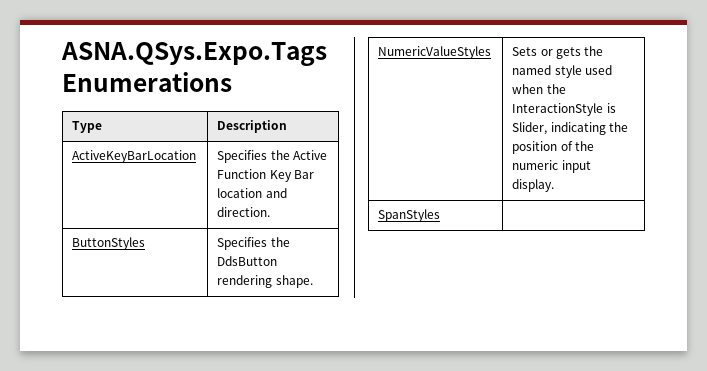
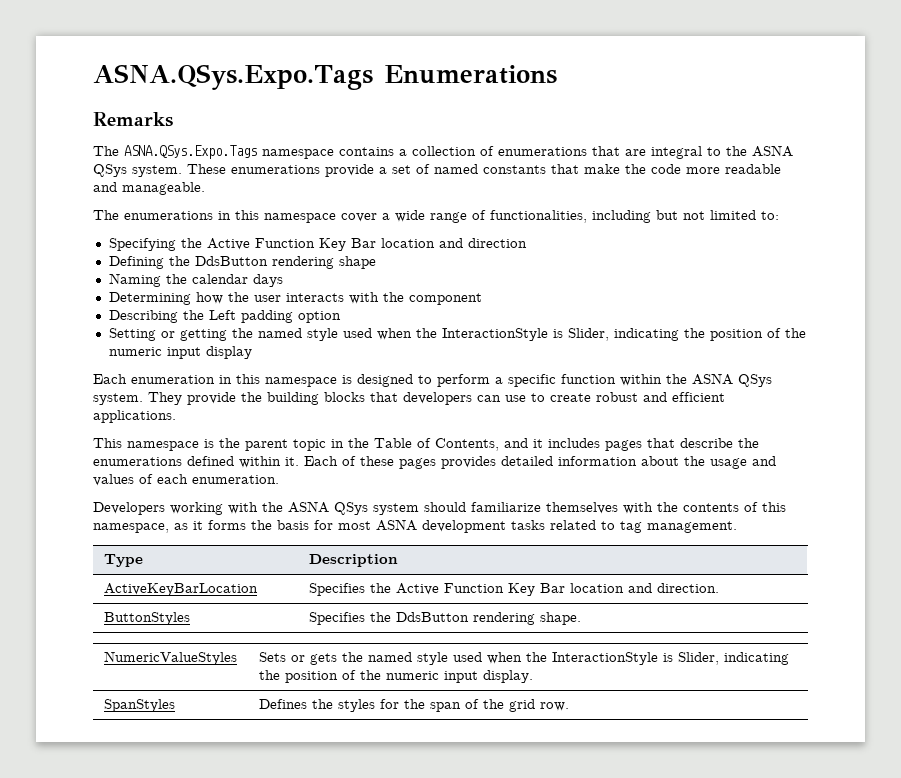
+ Remarks
+ The ASNA.QSys.Expo.Tags namespace contains a collection of enumerations that are integral to the ASNA QSys system. These enumerations provide a set of named constants that make the code more readable and manageable.
+ The enumerations in this namespace cover a wide range of functionalities, including but not limited to:
+ Specifying the Active Function Key Bar location and direction
+ Defining the DdsButton rendering shape
+ Naming the calendar days
+ Determining how the user interacts with the component
+ Describing the Left padding option
+ Setting or getting the named style used when the InteractionStyle is Slider, indicating the position of the numeric input display
+ Each enumeration in this namespace is designed to perform a specific function within the ASNA QSys system. They provide the building blocks that developers can use to create robust and efficient applications.
+ This namespace is the parent topic in the Table of Contents, and it includes pages that describe the enumerations defined within it. Each of these pages provides detailed information about the usage and values of each enumeration.
+ Developers working with the ASNA QSys system should familiarize themselves with the contents of this namespace, as it forms the basis for most ASNA development tasks related to tag management.
- SpanStyles |
+ SpanStyles | Defines the styles for the span of the grid row.

